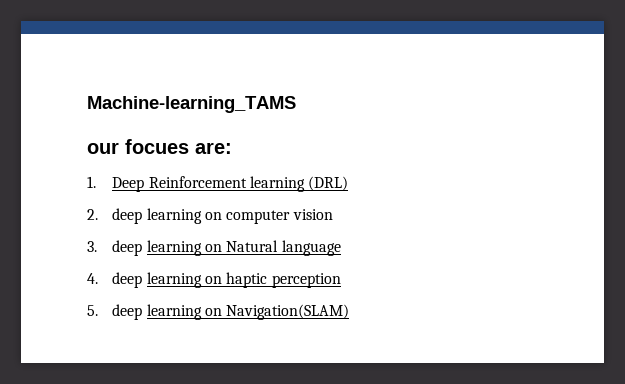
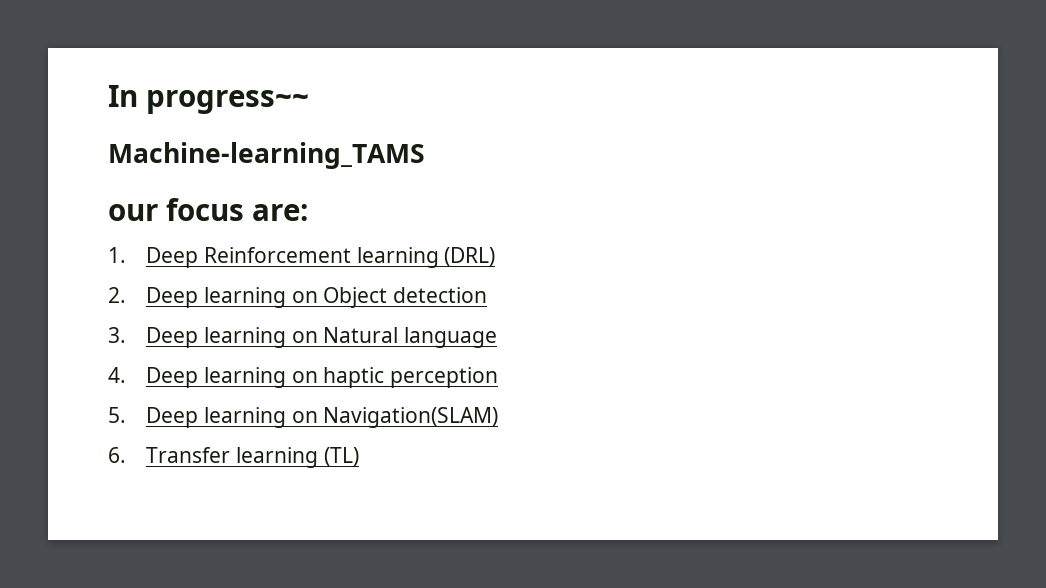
+ In progress~~
- our focues are:
+ our focus are:
- 2. deep learning on computer vision
+ 2. Deep learning on Object detection
- 3. deep learning on Natural language
+ 3. Deep learning on Natural language
- 4. deep learning on haptic perception
+ 4. Deep learning on haptic perception
- 5. deep learning on Navigation(SLAM)
+ 5. Deep learning on Navigation(SLAM)
+ 6. Transfer learning (TL)

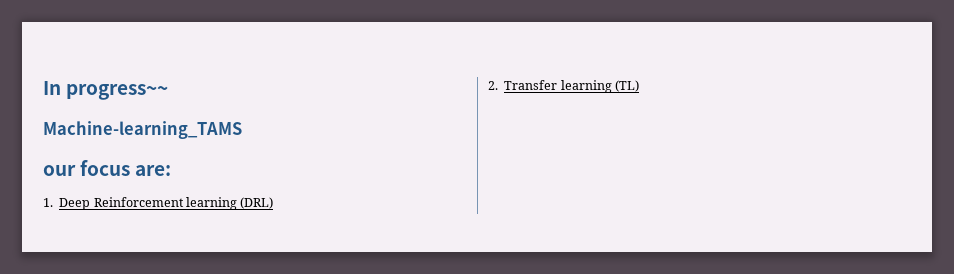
- 2. Deep learning on Object detection
- 3. Deep learning on Natural language
- 4. Deep learning on haptic perception
- 5. Deep learning on Navigation(SLAM)
- 6. Transfer learning (TL)
+ 2. Transfer learning (TL)

